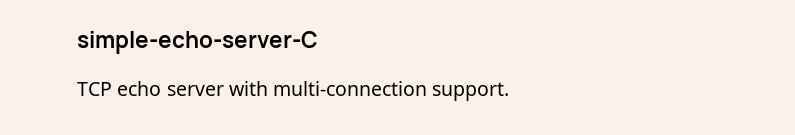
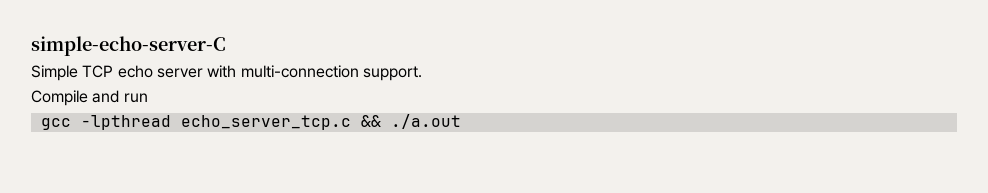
- TCP echo server with multi-connection support.
+ Simple TCP echo server with multi-connection support.
+ Compile and run
+ gcc -lpthread echo_server_tcp.c && ./a.out

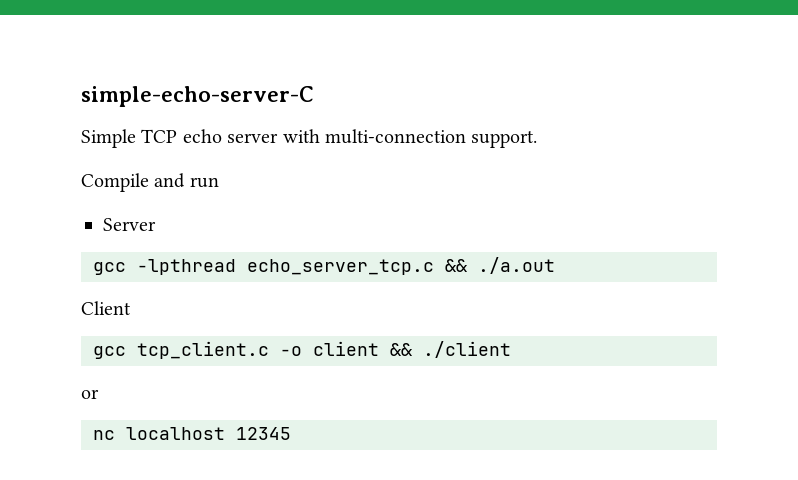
+ Server
+ Client
+ gcc tcp_client.c -o client && ./client
+ or
+ nc localhost 12345

